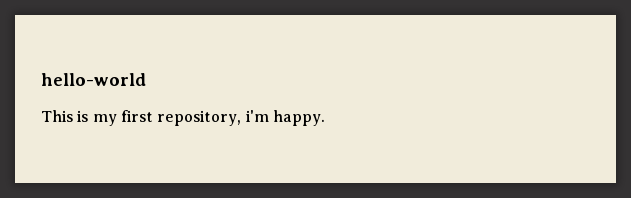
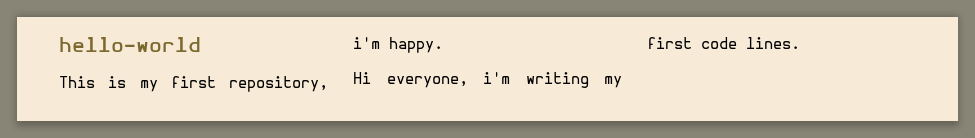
+ Hi everyone, i'm writing my first code lines.

